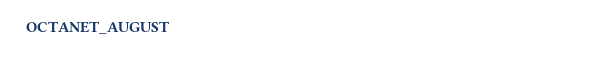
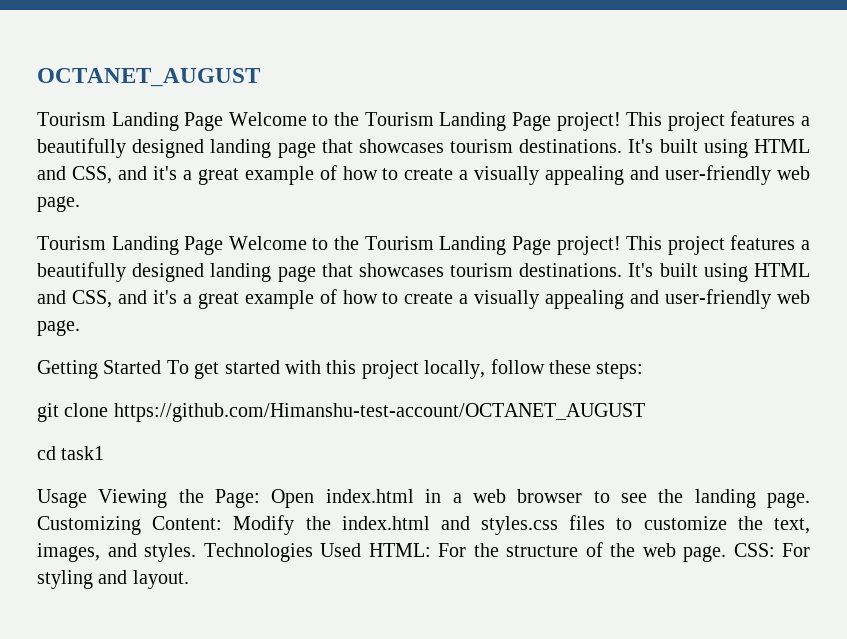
  OCTANET_AUGUST
+ Tourism Landing Page Welcome to the Tourism Landing Page project! This project features a beautifully designed landing page that showcases tourism destinations. It's built using HTML and CSS, and it's a great example of how to create a visually appealing and user-friendly web page.
+ Tourism Landing Page Welcome to the Tourism Landing Page project! This project features a beautifully designed landing page that showcases tourism destinations. It's built using HTML and CSS, and it's a great example of how to create a visually appealing and user-friendly web page.
+ Getting Started To get started with this project locally, follow these steps:
+ git clone https://github.com/Himanshu-test-account/OCTANET_AUGUST
+ cd task1
+ Usage Viewing the Page: Open index.html in a web browser to see the landing page. Customizing Content: Modify the index.html and styles.css files to customize the text, images, and styles. Technologies Used HTML: For the structure of the web page. CSS: For styling and layout.

